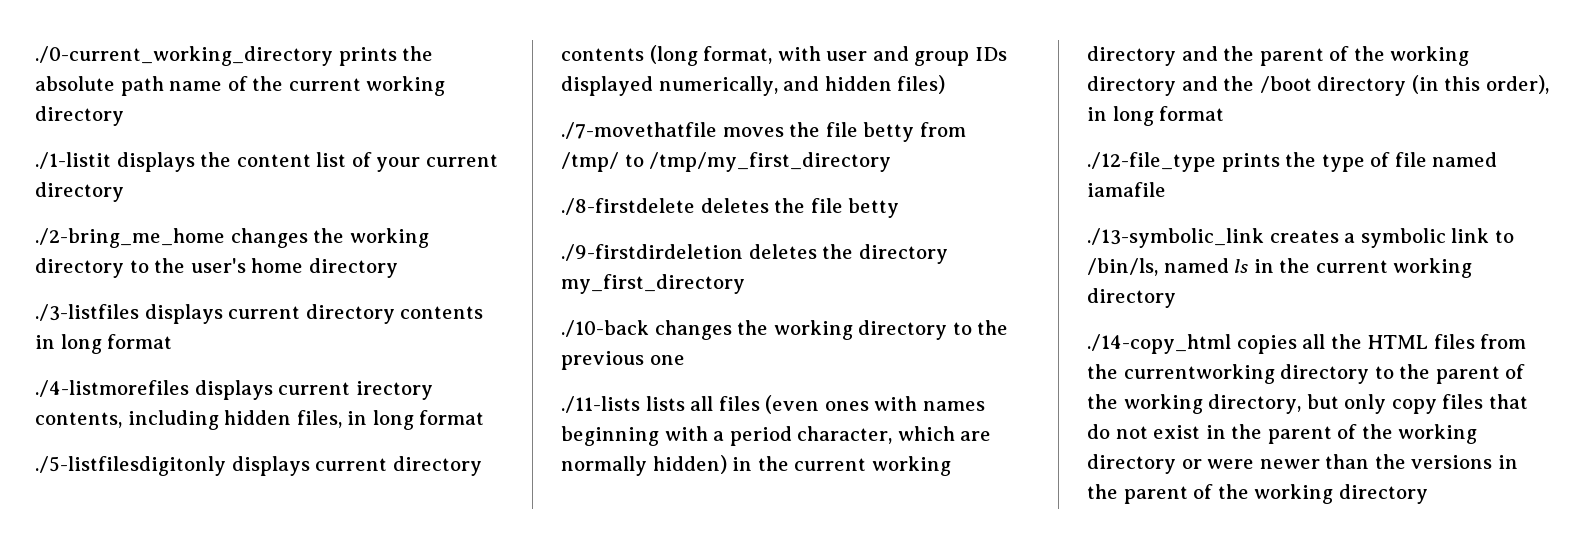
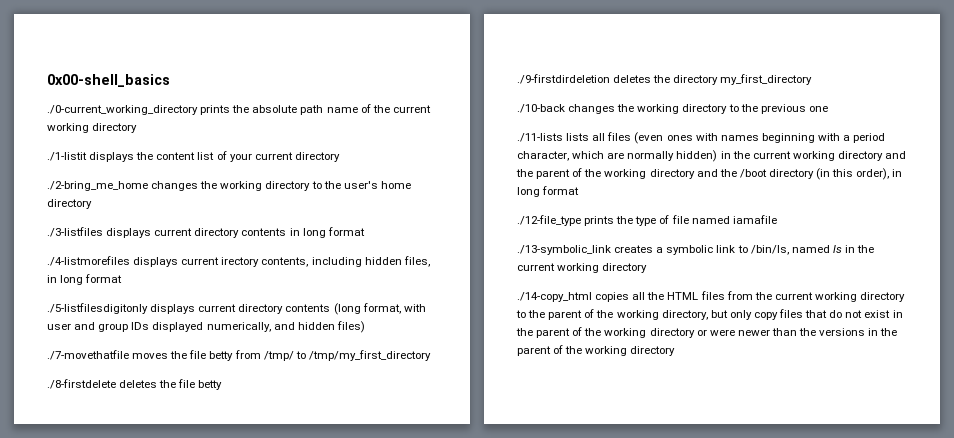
+ 0x00-shell_basics
- ./14-copy_html copies all the HTML files from the currentworking directory to the parent of the working directory, but only copy files that do not exist in the parent of the working directory or were newer than the versions in the parent of the working directory
+ ./14-copy_html copies all the HTML files from the current working directory to the parent of the working directory, but only copy files that do not exist in the parent of the working directory or were newer than the versions in the parent of the working directory

